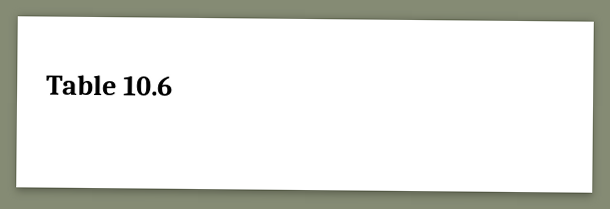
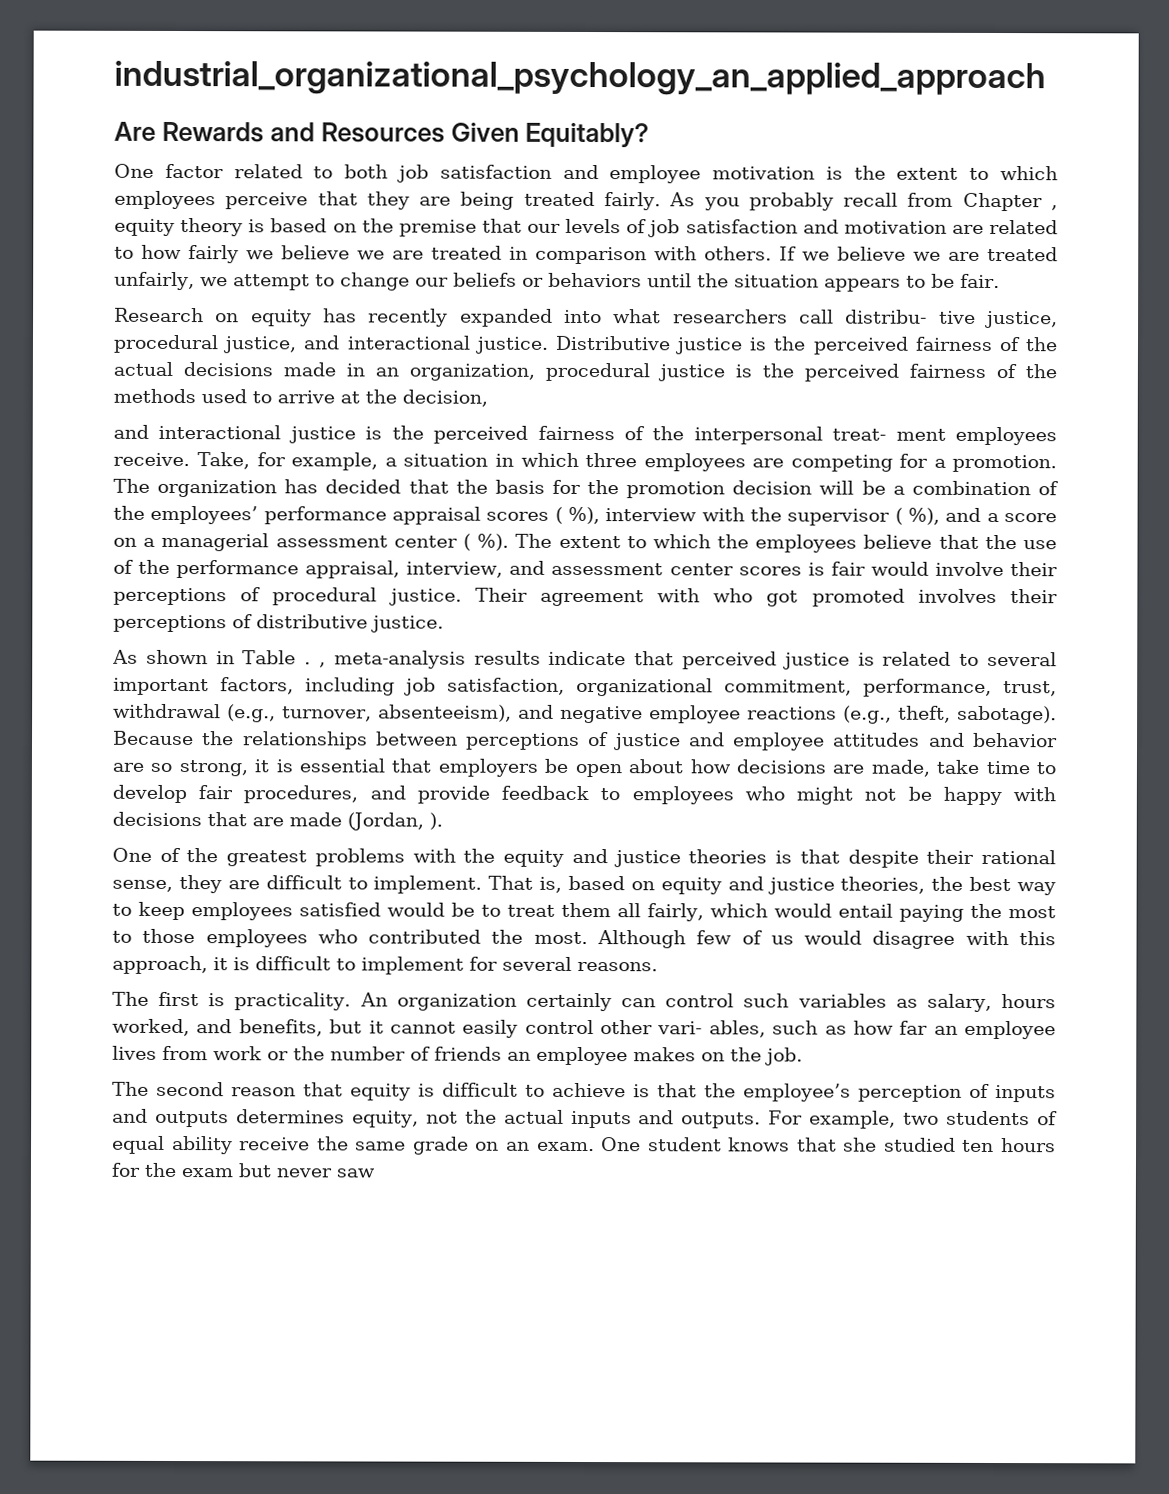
- Table 10.6
+ industrial_organizational_psychology_an_applied_approach
+ Are Rewards and Resources Given Equitably?
+ One factor related to both job satisfaction and employee motivation is the extent to which employees perceive that they are being treated fairly. As you probably recall from Chapter , equity theory is based on the premise that our levels of job satisfaction and motivation are related to how fairly we believe we are treated in comparison with others. If we believe we are treated unfairly, we attempt to change our beliefs or behaviors until the situation appears to be fair.
+ Research on equity has recently expanded into what researchers call distribu- tive justice, procedural justice, and interactional justice. Distributive justice is the perceived fairness of the actual decisions made in an organization, procedural justice is the perceived fairness of the methods used to arrive at the decision,
+ and interactional justice is the perceived fairness of the interpersonal treat- ment employees receive. Take, for example, a situation in which three employees are competing for a promotion. The organization has decided that the basis for the promotion decision will be a combination of the employees’ performance appraisal scores ( %), interview with the supervisor ( %), and a score on a managerial assessment center ( %). The extent to which the employees believe that the use of the performance appraisal, interview, and assessment center scores is fair would involve their perceptions of procedural justice. Their agreement with who got promoted involves their perceptions of distributive justice.
+ As shown in Table . , meta-analysis results indicate that perceived justice is related to several important factors, including job satisfaction, organizational commitment, performance, trust, withdrawal (e.g., turnover, absenteeism), and negative employee reactions (e.g., theft, sabotage). Because the relationships between perceptions of justice and employee attitudes and behavior are so strong, it is essential that employers be open about how decisions are made, take time to develop fair procedures, and provide feedback to employees who might not be happy with decisions that are made (Jordan, ).
+ One of the greatest problems with the equity and justice theories is that despite their rational sense, they are difficult to implement. That is, based on equity and justice theories, the best way to keep employees satisfied would be to treat them all fairly, which would entail paying the most to those employees who contributed the most. Although few of us would disagree with this approach, it is difficult to implement for several reasons.
+ The first is practicality. An organization certainly can control such variables as salary, hours worked, and benefits, but it cannot easily control other vari- ables, such as how far an employee lives from work or the number of friends an employee makes on the job.
+ The second reason that equity is difficult to achieve is that the employee’s perception of inputs and outputs determines equity, not the actual inputs and outputs. For example, two students of equal ability receive the same grade on an exam. One student knows that she studied ten hours for the exam but never saw

